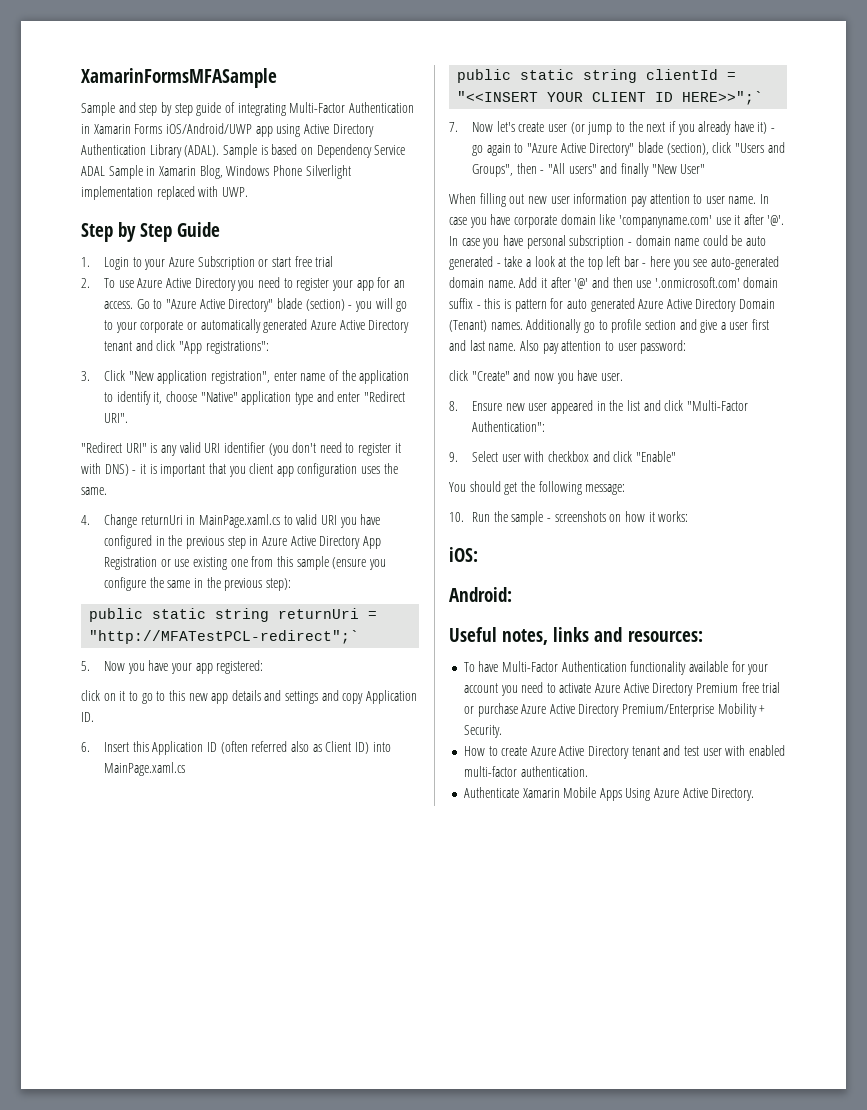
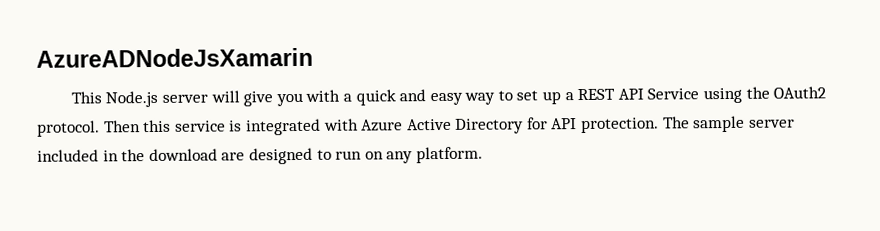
- XamarinFormsMFASample
- Sample and step by step guide of integrating Multi-Factor Authentication in Xamarin Forms iOS/Android/UWP app using Active Directory Authentication Library (ADAL). Sample is based on Dependency Service ADAL Sample in Xamarin Blog, Windows Phone Silverlight implementation replaced with UWP.
- Step by Step Guide
- 1. Login to your Azure Subscription or start free trial
- 2. To use Azure Active Directory you need to register your app for an access. Go to "Azure Active Directory" blade (section) - you will go to your corporate or automatically generated Azure Active Directory tenant and click "App registrations":
- 3. Click "New application registration", enter name of the application to identify it, choose "Native" application type and enter "Redirect URI".
- "Redirect URI" is any valid URI identifier (you don't need to register it with DNS) - it is important that you client app configuration uses the same.
- 4. Change returnUri in MainPage.xaml.cs to valid URI you have configured in the previous step in Azure Active Directory App Registration or use existing one from this sample (ensure you configure the same in the previous step):
- public static string returnUri = "http://MFATestPCL-redirect";`
- 5. Now you have your app registered:
- click on it to go to this new app details and settings and copy Application ID.
- 6. Insert this Application ID (often referred also as Client ID) into MainPage.xaml.cs
- public static string clientId = "<<INSERT YOUR CLIENT ID HERE>>";`
- 7. Now let's create user (or jump to the next if you already have it) - go again to "Azure Active Directory" blade (section), click "Users and Groups", then - "All users" and finally "New User"
- When filling out new user information pay attention to user name. In case you have corporate domain like 'companyname.com' use it after '@'. In case you have personal subscription - domain name could be auto generated - take a look at the top left bar - here you see auto-generated domain name. Add it after '@' and then use '.onmicrosoft.com' domain suffix - this is pattern for auto generated Azure Active Directory Domain (Tenant) names. Additionally go to profile section and give a user first and last name. Also pay attention to user password:
- click "Create" and now you have user.
- 8. Ensure new user appeared in the list and click "Multi-Factor Authentication":
- 9. Select user with checkbox and click "Enable"
- You should get the following message:
- 10. Run the sample - screenshots on how it works:
- iOS:
- Android:
- Useful notes, links and resources:
- To have Multi-Factor Authentication functionality available for your account you need to activate Azure Active Directory Premium free trial or purchase Azure Active Directory Premium/Enterprise Mobility + Security.
- How to create Azure Active Directory tenant and test user with enabled multi-factor authentication.
- Authenticate Xamarin Mobile Apps Using Azure Active Directory.
+ AzureADNodeJsXamarin
+ This Node.js server will give you with a quick and easy way to set up a REST API Service using the OAuth2 protocol. Then this service is integrated with Azure Active Directory for API protection. The sample server included in the download are designed to run on any platform.

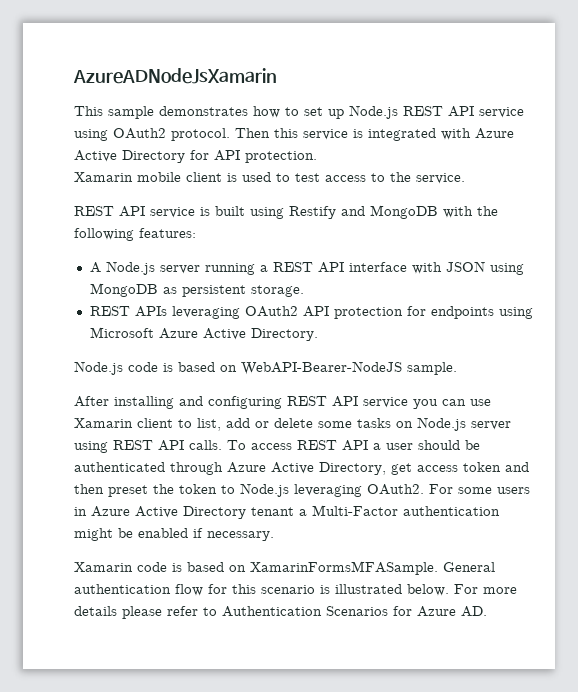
- This Node.js server will give you with a quick and easy way to set up a REST API Service using the OAuth2 protocol.
+ This sample demonstrates how to set up Node.js REST API service using OAuth2 protocol.
- Then this service is integrated with Azure Active Directory for API protection. The sample server included in the download are designed to run on any platform.
+ Then this service is integrated with Azure Active Directory for API protection.
+ Xamarin mobile client is used to test access to the service.
+ REST API service is built using Restify and MongoDB with the following features:
+ A Node.js server running a REST API interface with JSON using MongoDB as persistent storage.
+ REST APIs leveraging OAuth2 API protection for endpoints using Microsoft Azure Active Directory.
+ Node.js code is based on WebAPI-Bearer-NodeJS sample.
+ After installing and configuring REST API service you can use Xamarin client to list, add or delete some tasks on Node.js server using REST API calls. To access REST API a user should be authenticated through Azure Active Directory, get access token and then preset the token to Node.js leveraging OAuth2. For some users in Azure Active Directory tenant a Multi-Factor authentication might be enabled if necessary.
+ Xamarin code is based on XamarinFormsMFASample. General authentication flow for this scenario is illustrated below. For more details please refer to Authentication Scenarios for Azure AD.

